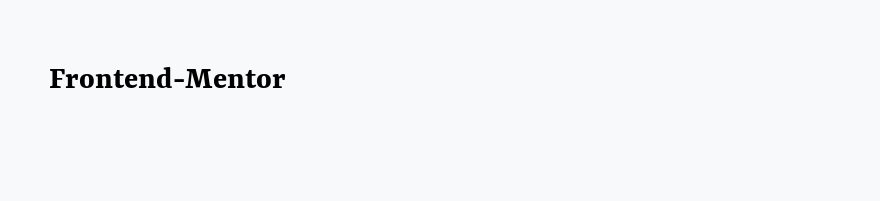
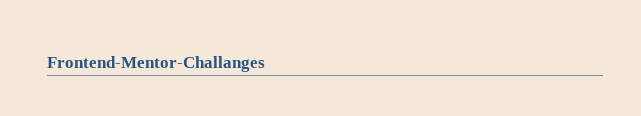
- Frontend-Mentor
+ Frontend-Mentor-Challanges

